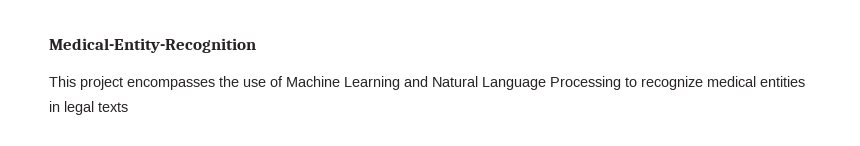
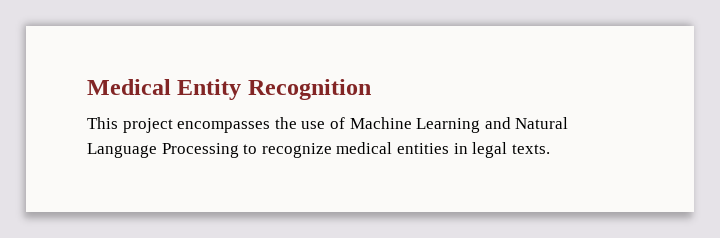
- Medical-Entity-Recognition
+ Medical Entity Recognition
- This project encompasses the use of Machine Learning and Natural Language Processing to recognize medical entities in legal texts
+ This project encompasses the use of Machine Learning and Natural Language Processing to recognize medical entities in legal texts.

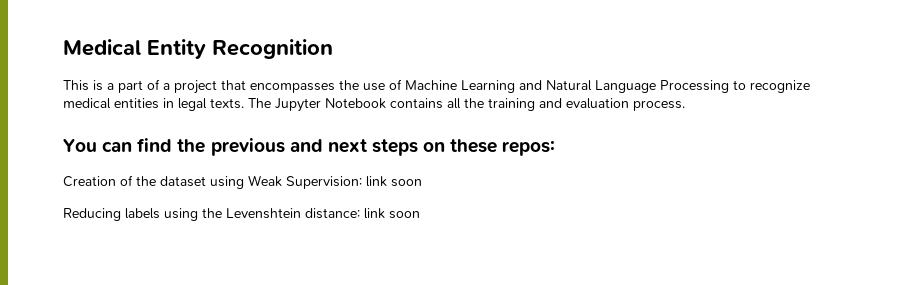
- This project encompasses the use of Machine Learning and Natural Language Processing to recognize medical entities in legal texts.
+ This is a part of a project that encompasses the use of Machine Learning and Natural Language Processing to recognize medical entities in legal texts.
+ The Jupyter Notebook contains all the training and evaluation process.
+ You can find the previous and next steps on these repos:
+ Creation of the dataset using Weak Supervision: link soon
+ Reducing labels using the Levenshtein distance: link soon

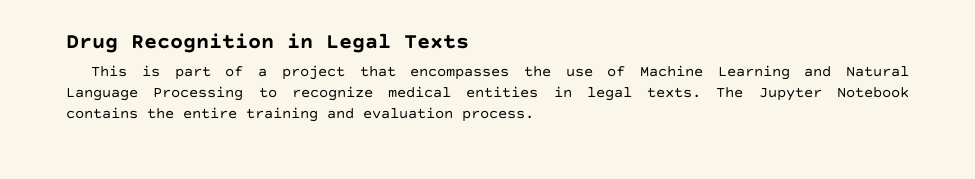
- Medical Entity Recognition
+ Drug Recognition in Legal Texts
- This is a part of a project that encompasses the use of Machine Learning and Natural Language Processing to recognize medical entities in legal texts.
+ This is part of a project that encompasses the use of Machine Learning and Natural Language Processing to recognize medical entities in legal texts.
- The Jupyter Notebook contains all the training and evaluation process.
+ The Jupyter Notebook contains the entire training and evaluation process.
- You can find the previous and next steps on these repos:
- Creation of the dataset using Weak Supervision: link soon
- Reducing labels using the Levenshtein distance: link soon

